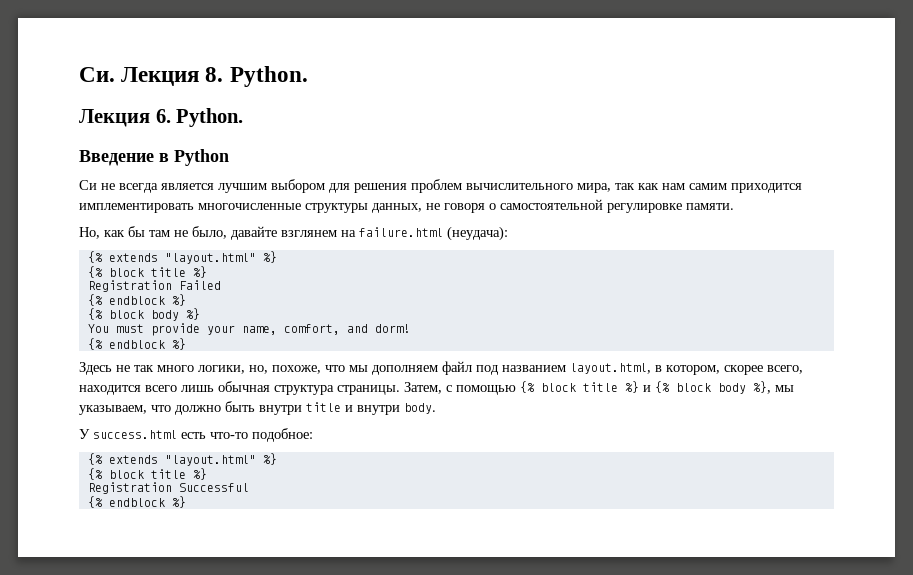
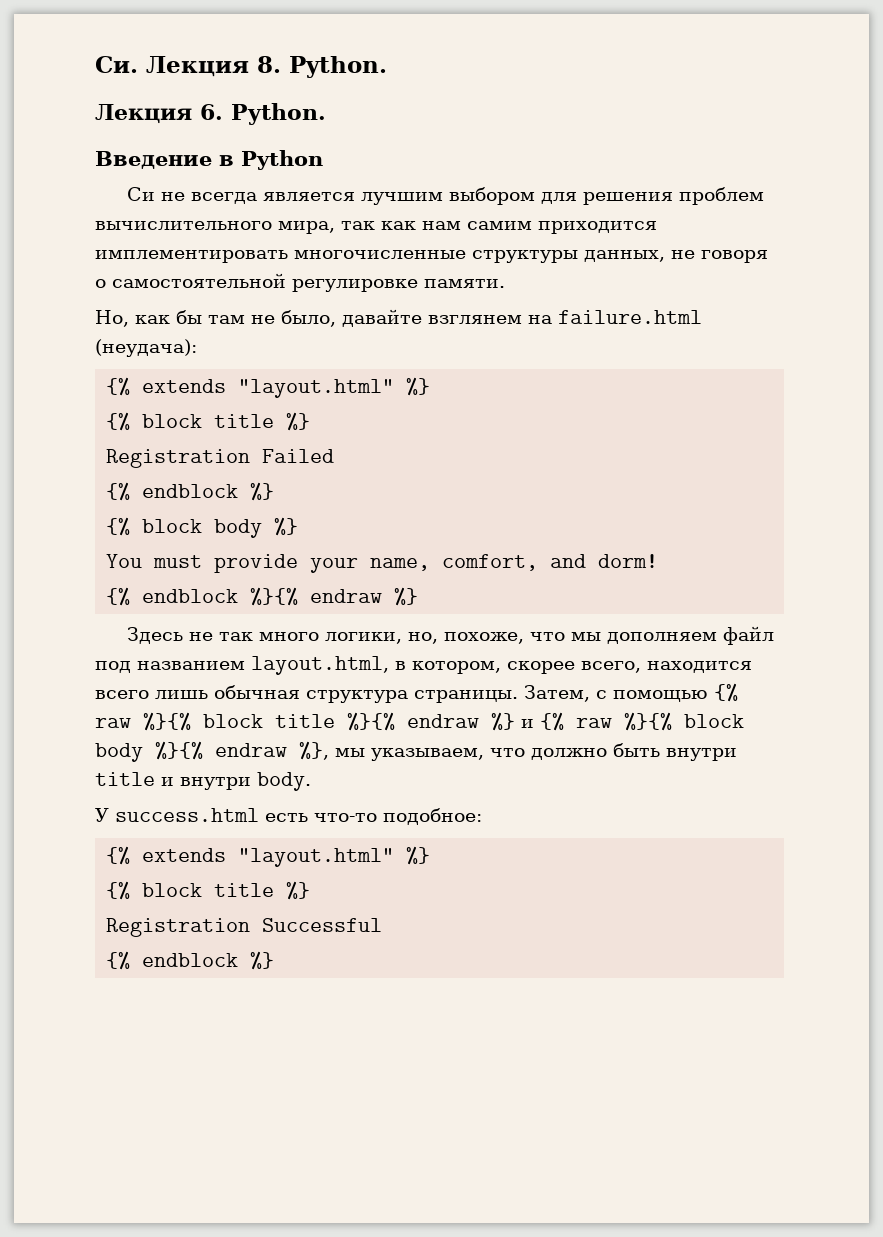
  You must provide your name, comfort, and dorm!
- {% endblock %}
+ {% endblock %}{% endraw %}
- Затем, с помощью {% block title %} и {% block body %}, мы указываем, что должно быть внутри title и внутри body.
+ Затем, с помощью {% raw %}{% block title %}{% endraw %} и {% raw %}{% block body %}{% endraw %}, мы указываем, что должно быть внутри title и внутри body.

